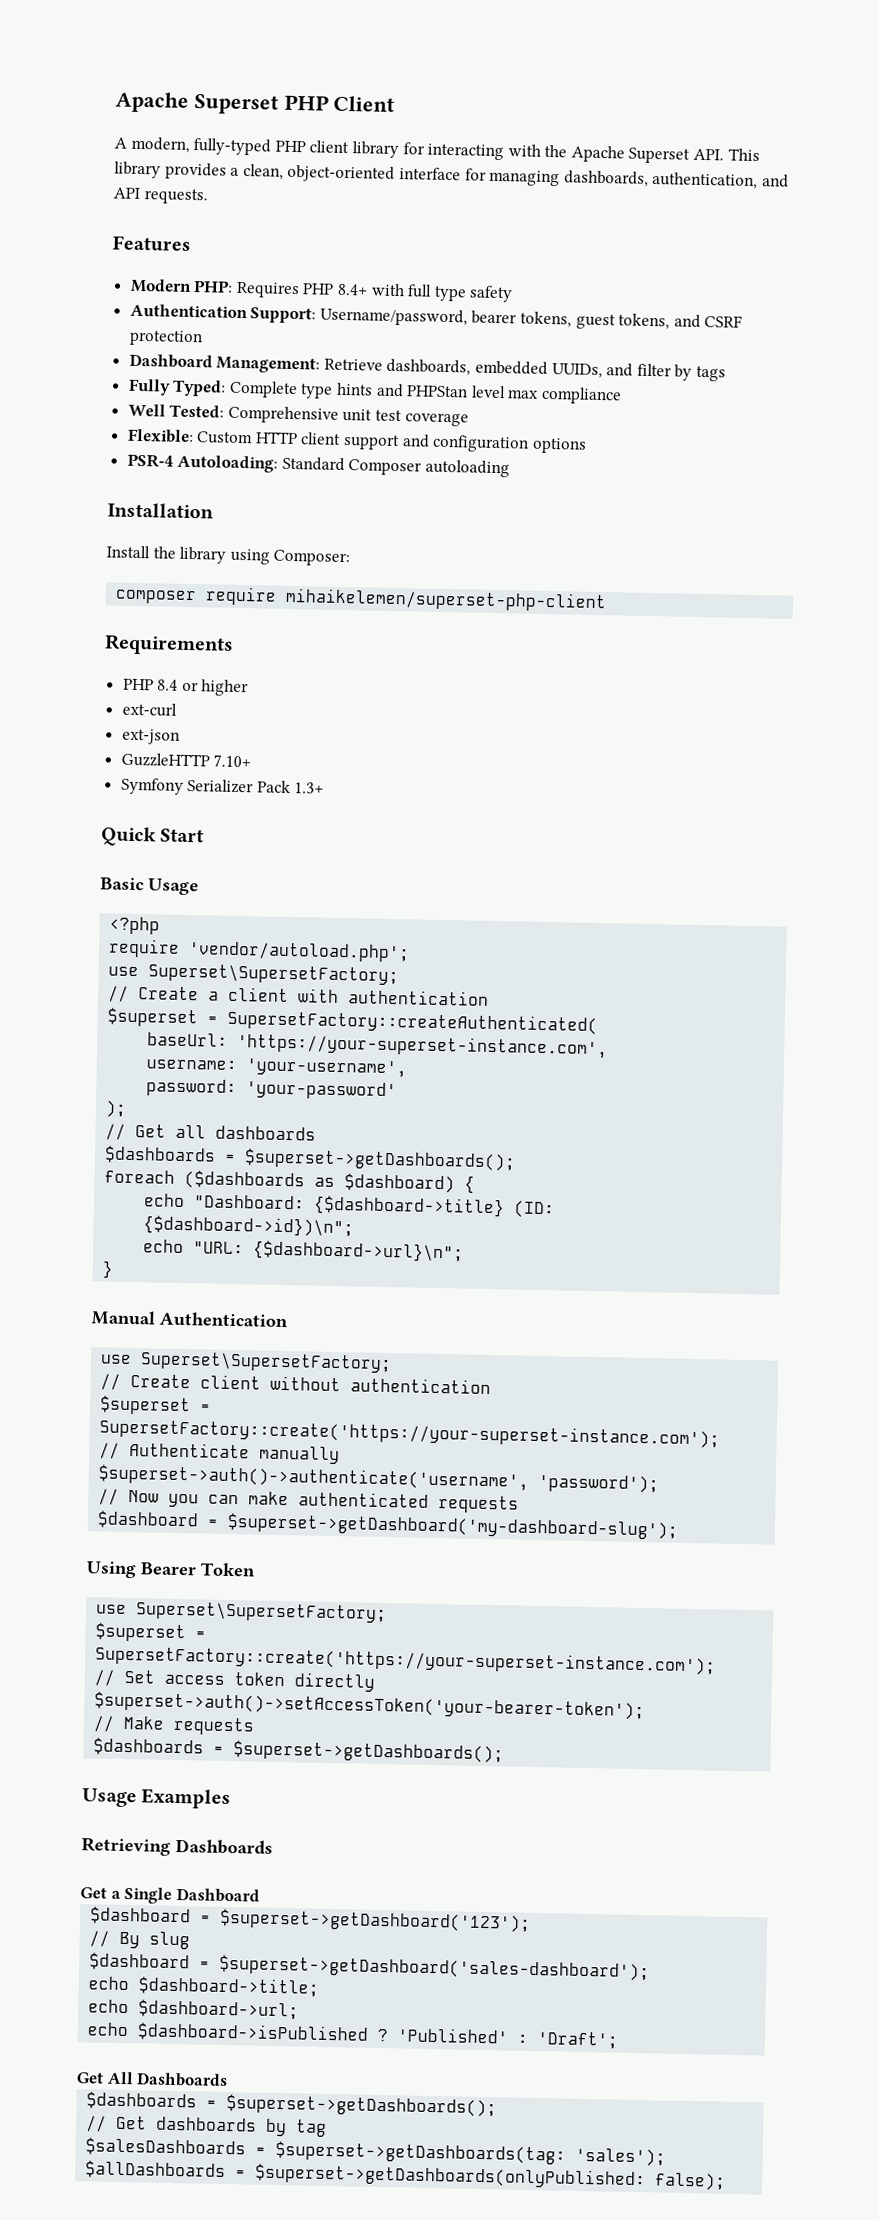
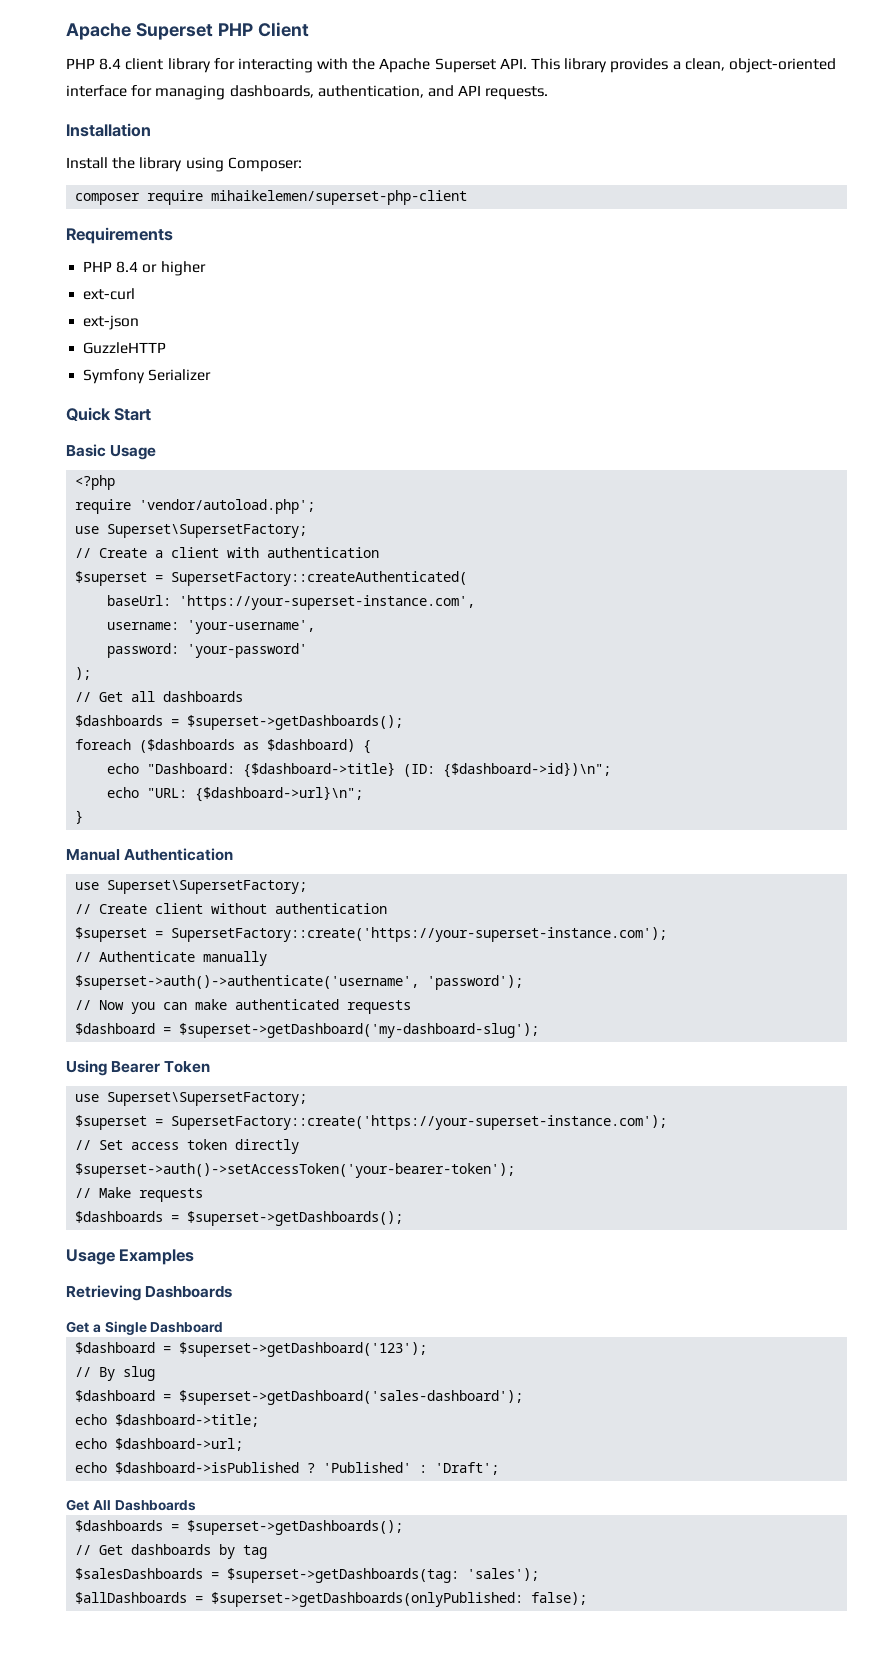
- A modern, fully-typed PHP client library for interacting with the Apache Superset API. This library provides a clean, object-oriented interface for managing dashboards, authentication, and API requests.
+ PHP 8.4 client library for interacting with the Apache Superset API. This library provides a clean, object-oriented interface for managing dashboards, authentication, and API requests.
- Features
- Modern PHP: Requires PHP 8.4+ with full type safety
- Authentication Support: Username/password, bearer tokens, guest tokens, and CSRF protection
- Dashboard Management: Retrieve dashboards, embedded UUIDs, and filter by tags
- Fully Typed: Complete type hints and PHPStan level max compliance
- Well Tested: Comprehensive unit test coverage
- Flexible: Custom HTTP client support and configuration options
- PSR-4 Autoloading: Standard Composer autoloading
- GuzzleHTTP 7.10+
+ GuzzleHTTP
- Symfony Serializer Pack 1.3+
+ Symfony Serializer

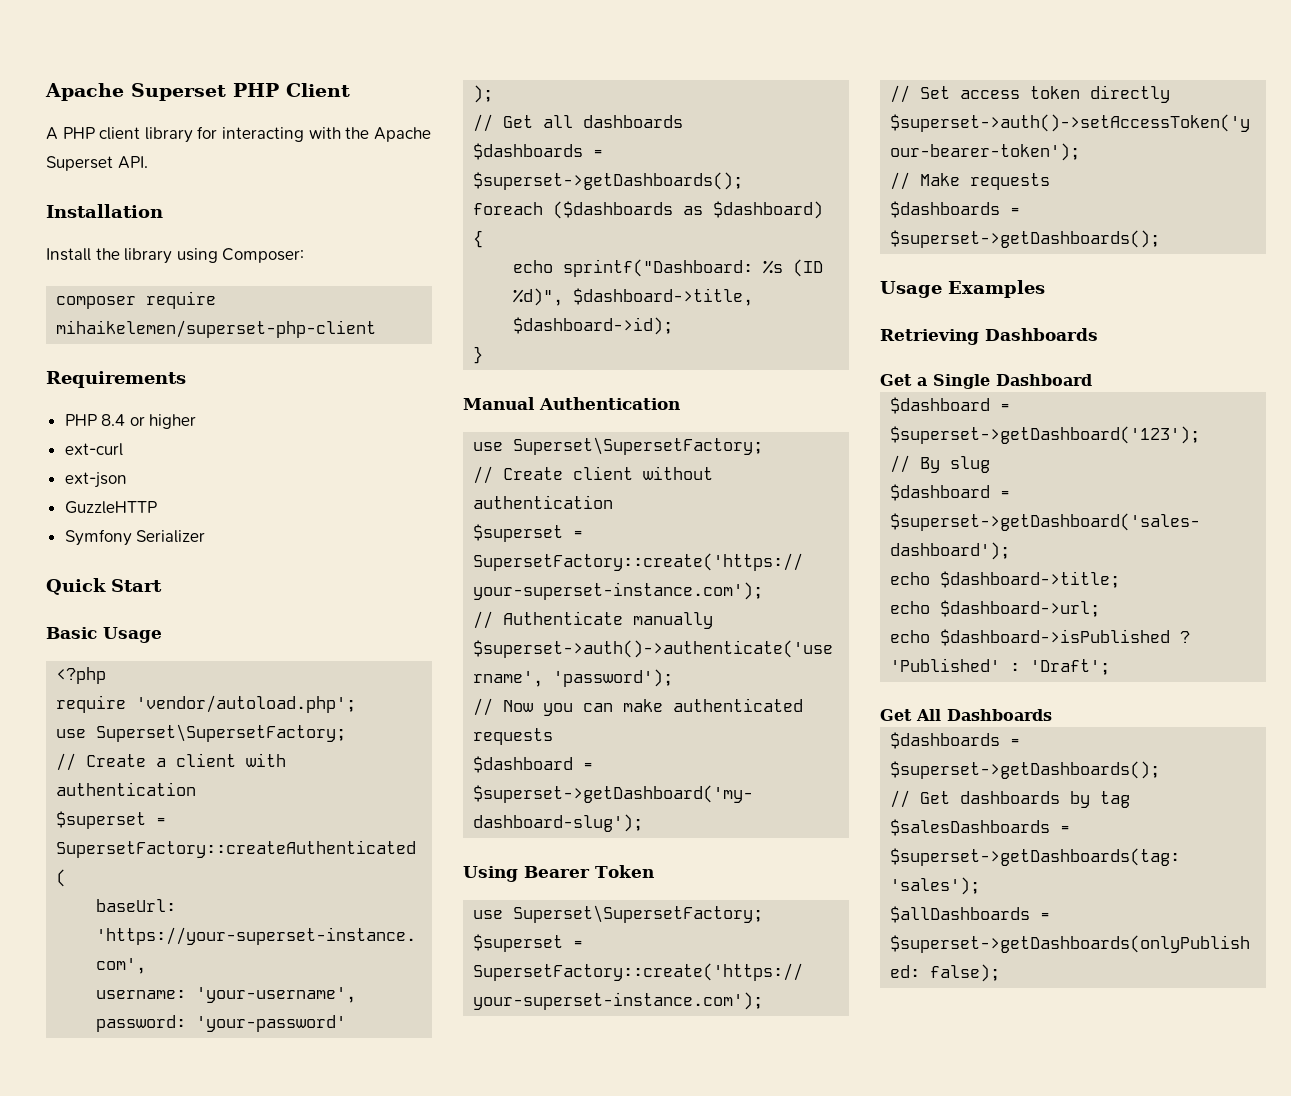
- PHP 8.4 client library for interacting with the Apache Superset API. This library provides a clean, object-oriented interface for managing dashboards, authentication, and API requests.
+ A PHP client library for interacting with the Apache Superset API.
- echo "Dashboard: {$dashboard->title} (ID: {$dashboard->id})\n";
- echo "URL: {$dashboard->url}\n";
+ echo sprintf("Dashboard: %s (ID %d)", $dashboard->title, $dashboard->id);

